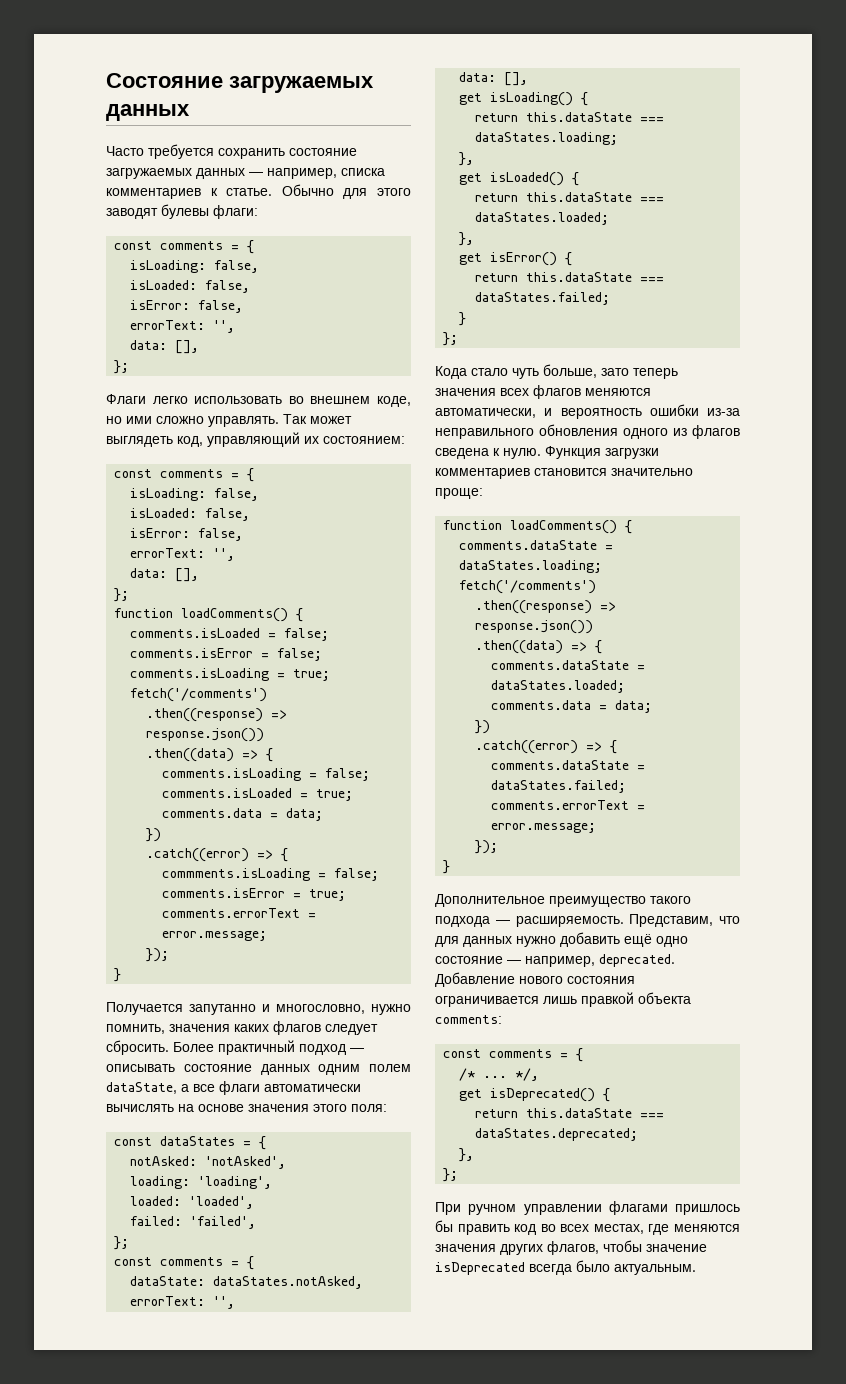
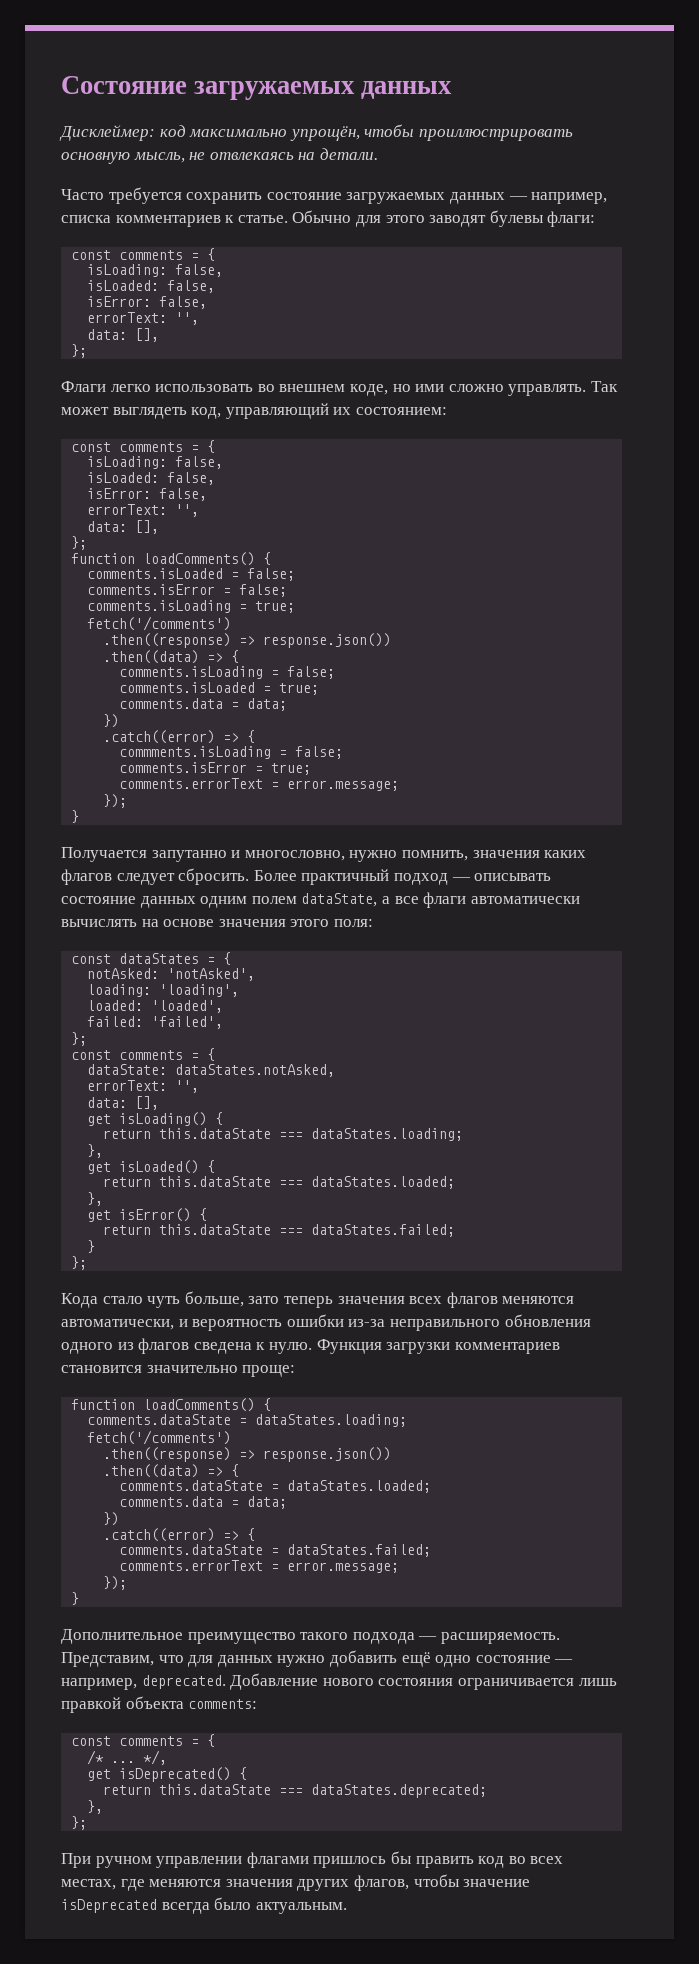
+ Дисклеймер: код максимально упрощён, чтобы проиллюстрировать основную мысль, не отвлекаясь на детали.

